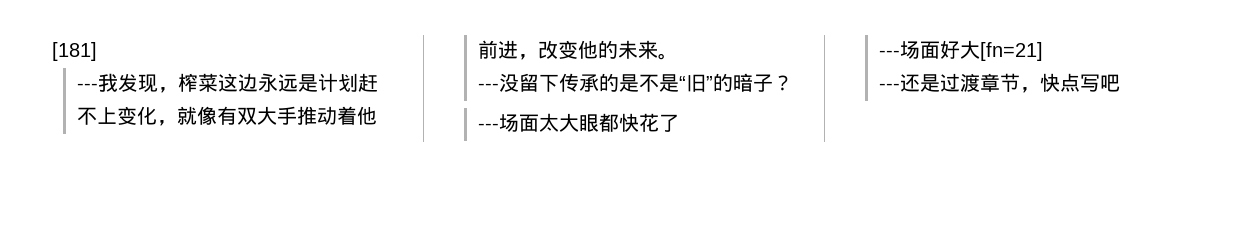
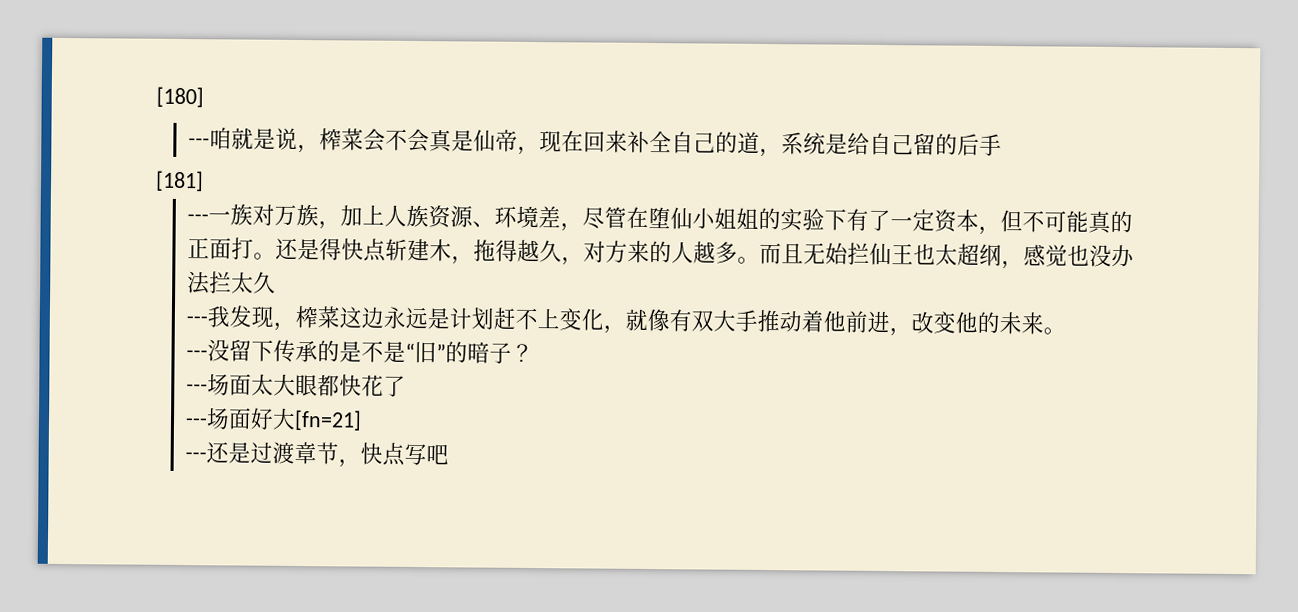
+ [180]
+ ---咱就是说，榨菜会不会真是仙帝，现在回来补全自己的道，系统是给自己留的后手
  [181]
+ ---一族对万族，加上人族资源、环境差，尽管在堕仙小姐姐的实验下有了一定资本，但不可能真的正面打。还是得快点斩建木，拖得越久，对方来的人越多。而且无始拦仙王也太超纲，感觉也没办法拦太久

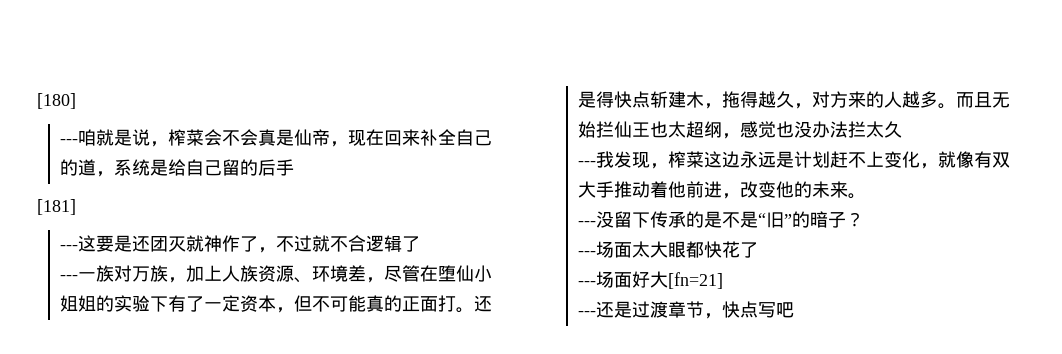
+ ---这要是还团灭就神作了，不过就不合逻辑了

